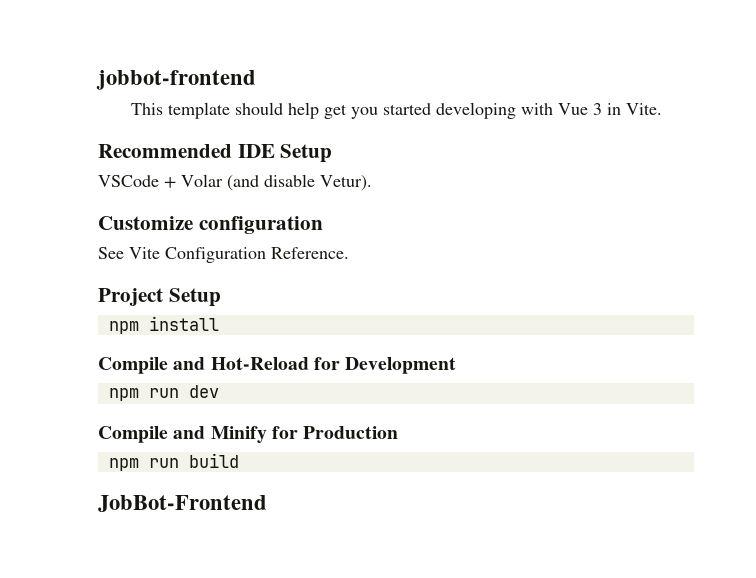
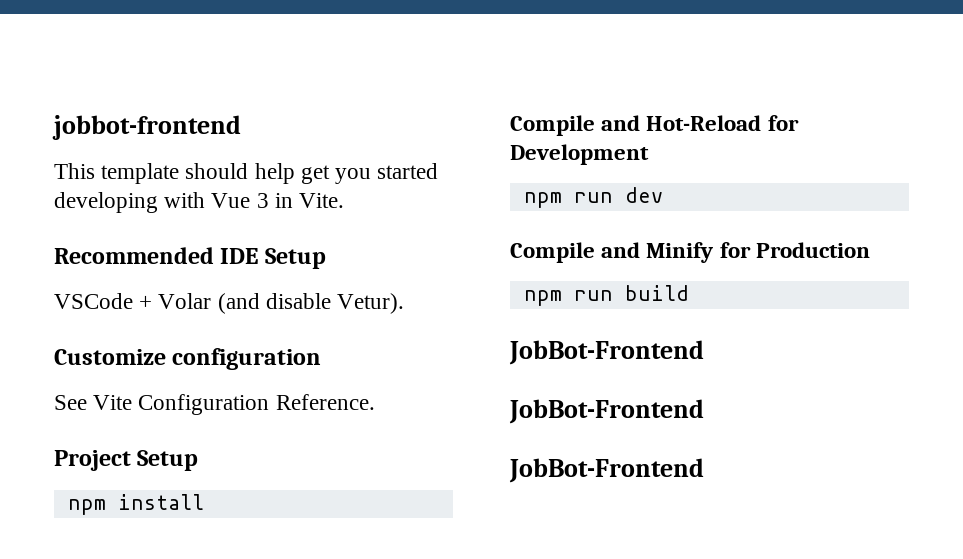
  npm run build
+ JobBot-Frontend
+ JobBot-Frontend

